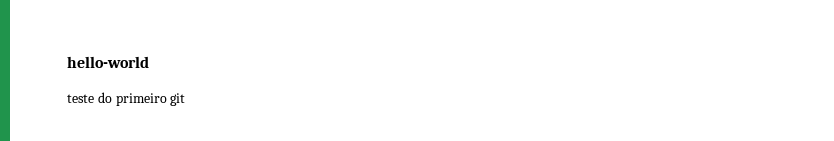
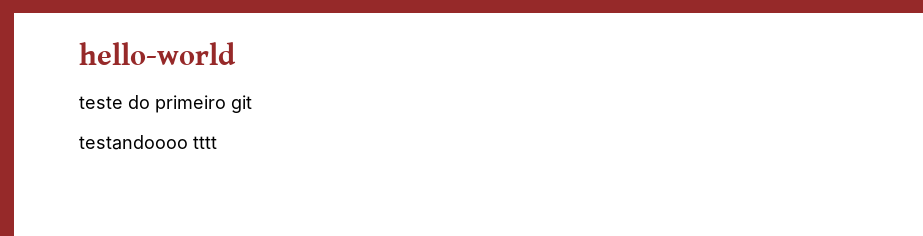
+ testandoooo tttt

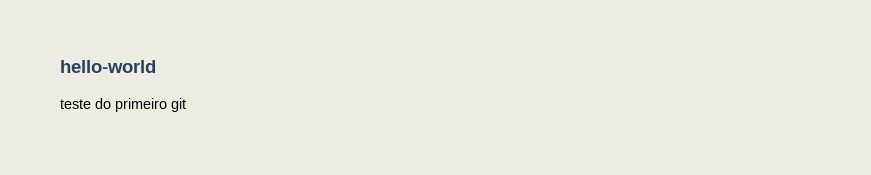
- testandoooo tttt

